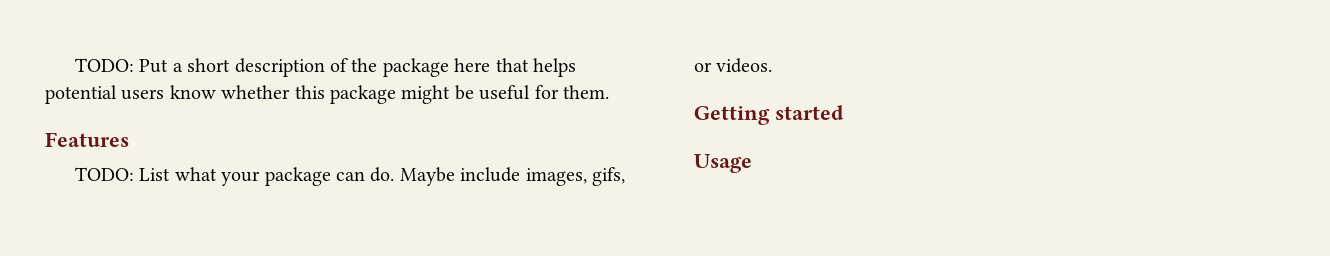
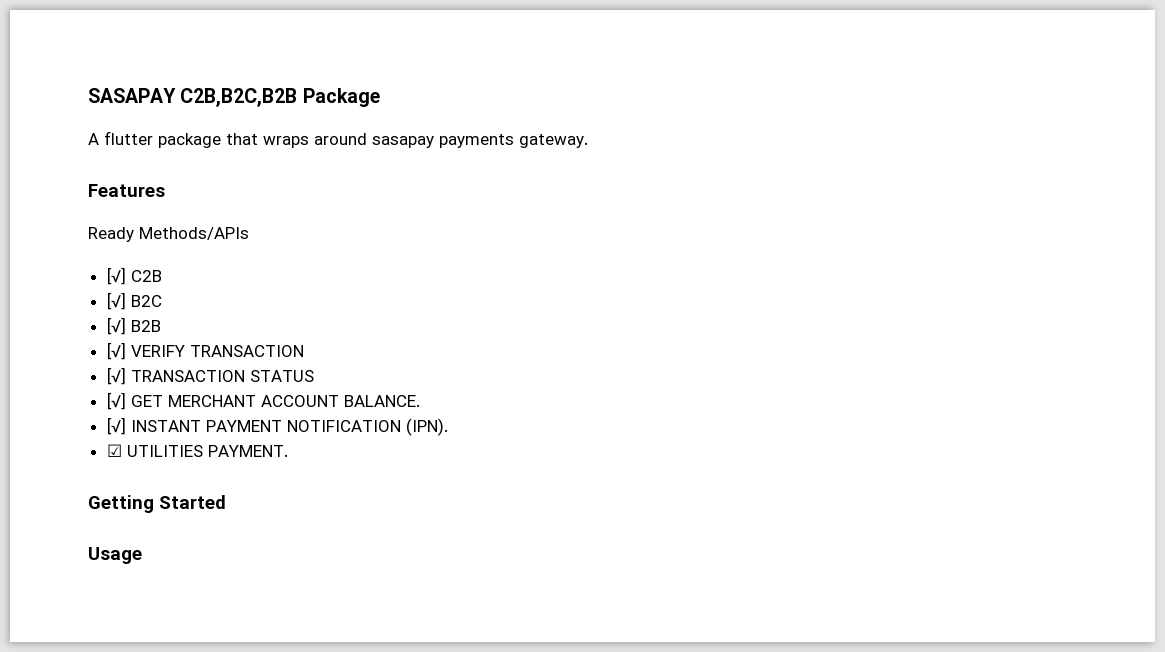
- TODO: Put a short description of the package here that helps potential users know whether this package might be useful for them.
+ SASAPAY C2B,B2C,B2B Package
+ A flutter package that wraps around sasapay payments gateway.
  Features
- TODO: List what your package can do. Maybe include images, gifs, or videos.
+ Ready Methods/APIs
+ [√] C2B
+ [√] B2C
+ [√] B2B
+ [√] VERIFY TRANSACTION
+ [√] TRANSACTION STATUS
+ [√] GET MERCHANT ACCOUNT BALANCE.
+ [√] INSTANT PAYMENT NOTIFICATION (IPN).
+ ☑ UTILITIES PAYMENT.
- Getting started
+ Getting Started

